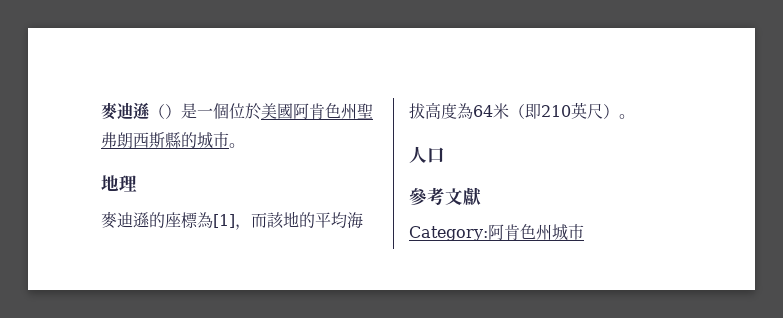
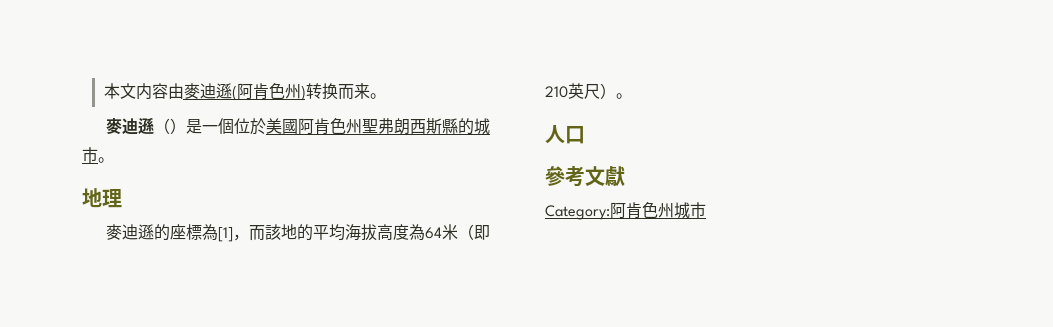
+ 本文内容由麥迪遜(阿肯色州)转换而来。

